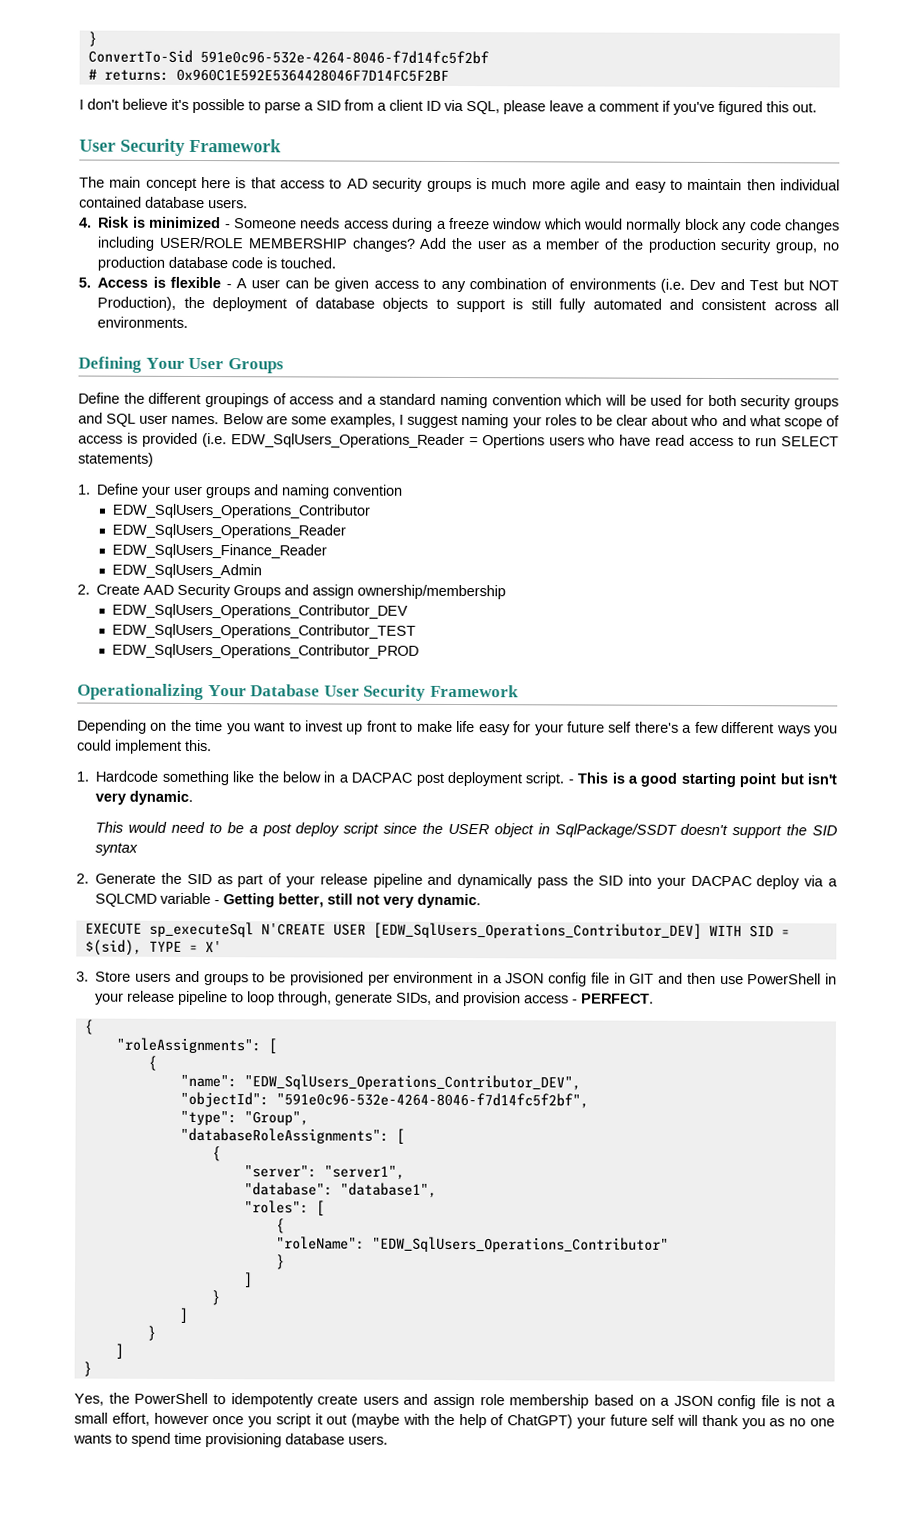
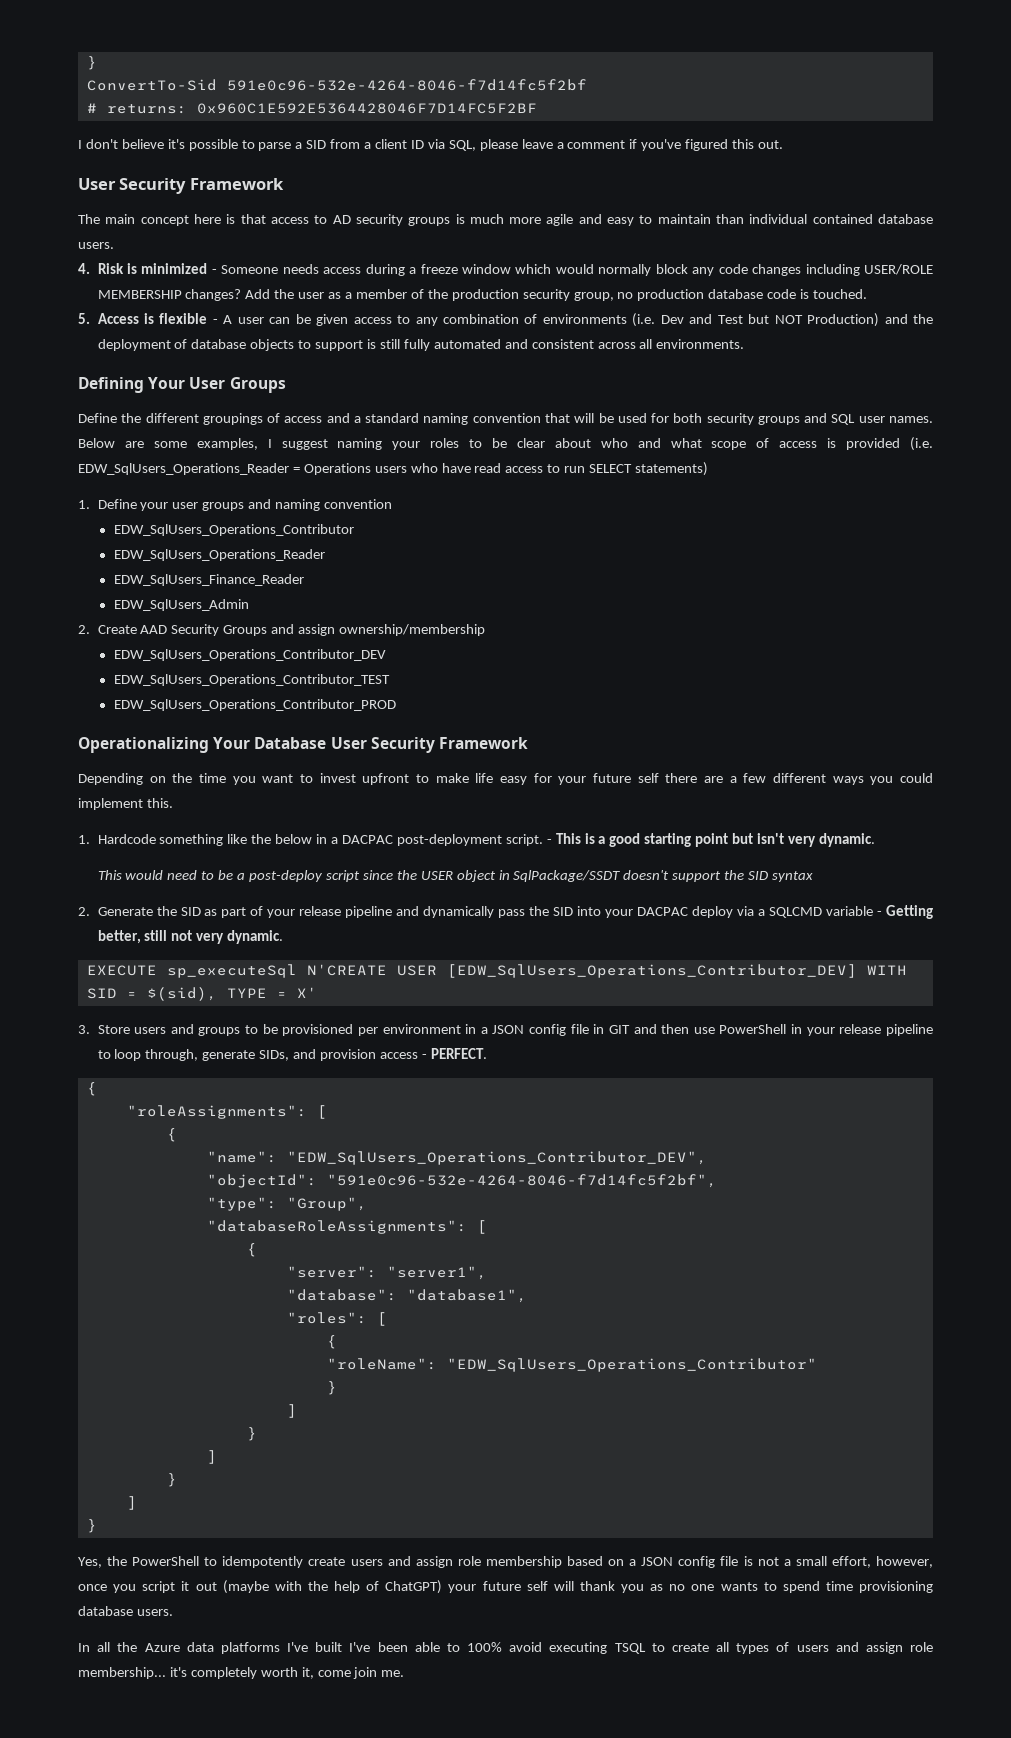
- The main concept here is that access to AD security groups is much more agile and easy to maintain then individual contained database users.
+ The main concept here is that access to AD security groups is much more agile and easy to maintain than individual contained database users.
- 5. Access is flexible - A user can be given access to any combination of environments (i.e. Dev and Test but NOT Production), the deployment of database objects to support is still fully automated and consistent across all environments.
+ 5. Access is flexible - A user can be given access to any combination of environments (i.e. Dev and Test but NOT Production) and the deployment of database objects to support is still fully automated and consistent across all environments.
- Define the different groupings of access and a standard naming convention which will be used for both security groups and SQL user names.
+ Define the different groupings of access and a standard naming convention that will be used for both security groups and SQL user names.
- Below are some examples, I suggest naming your roles to be clear about who and what scope of access is provided (i.e. EDW_SqlUsers_Operations_Reader = Opertions users who have read access to run SELECT statements)
+ Below are some examples, I suggest naming your roles to be clear about who and what scope of access is provided (i.e. EDW_SqlUsers_Operations_Reader = Operations users who have read access to run SELECT statements)
- Depending on the time you want to invest up front to make life easy for your future self there's a few different ways you could implement this.
+ Depending on the time you want to invest upfront to make life easy for your future self there are a few different ways you could implement this.
- 1. Hardcode something like the below in a DACPAC post deployment script.
+ 1. Hardcode something like the below in a DACPAC post-deployment script.
- This would need to be a post deploy script since the USER object in SqlPackage/SSDT doesn't support the SID syntax
+ This would need to be a post-deploy script since the USER object in SqlPackage/SSDT doesn't support the SID syntax
- Yes, the PowerShell to idempotently create users and assign role membership based on a JSON config file is not a small effort, however once you script it out (maybe with the help of ChatGPT) your future self will thank you as no one wants to spend time provisioning database users.
+ Yes, the PowerShell to idempotently create users and assign role membership based on a JSON config file is not a small effort, however, once you script it out (maybe with the help of ChatGPT) your future self will thank you as no one wants to spend time provisioning database users.
+ In all the Azure data platforms I've built I've been able to 100% avoid executing TSQL to create all types of users and assign role membership... it's completely worth it, come join me.

